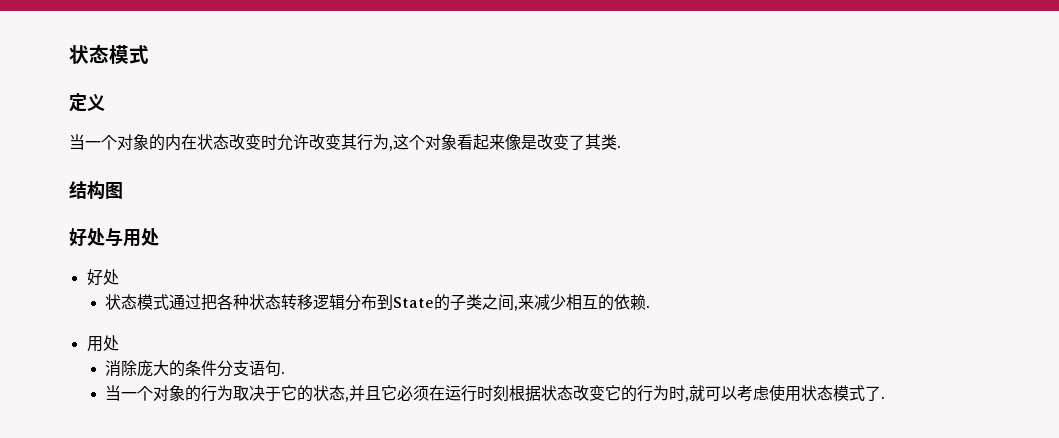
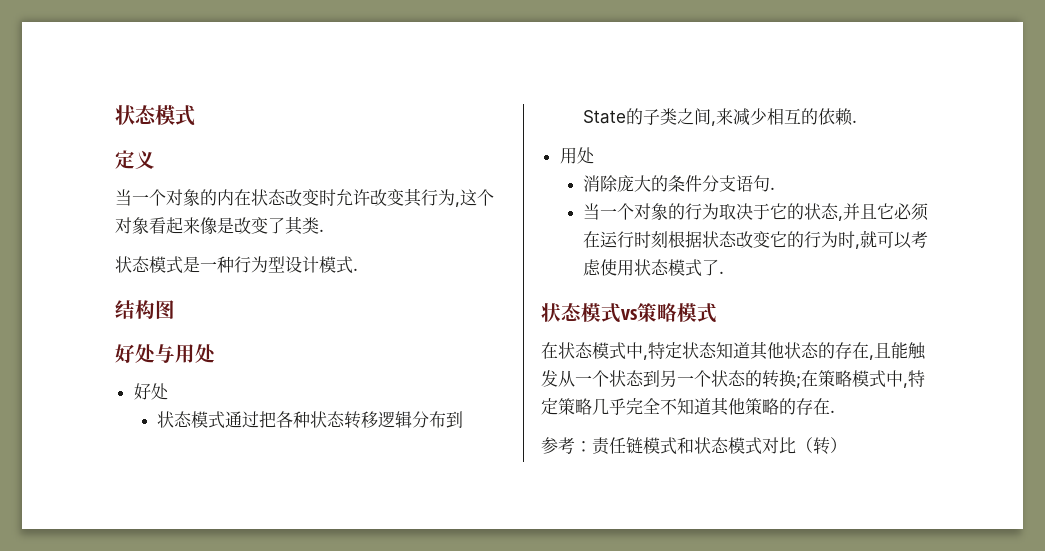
+ 状态模式是一种行为型设计模式.
+ 状态模式vs策略模式
+ 在状态模式中,特定状态知道其他状态的存在,且能触发从一个状态到另一个状态的转换;在策略模式中,特定策略几乎完全不知道其他策略的存在.
+ 参考：责任链模式和状态模式对比（转）

